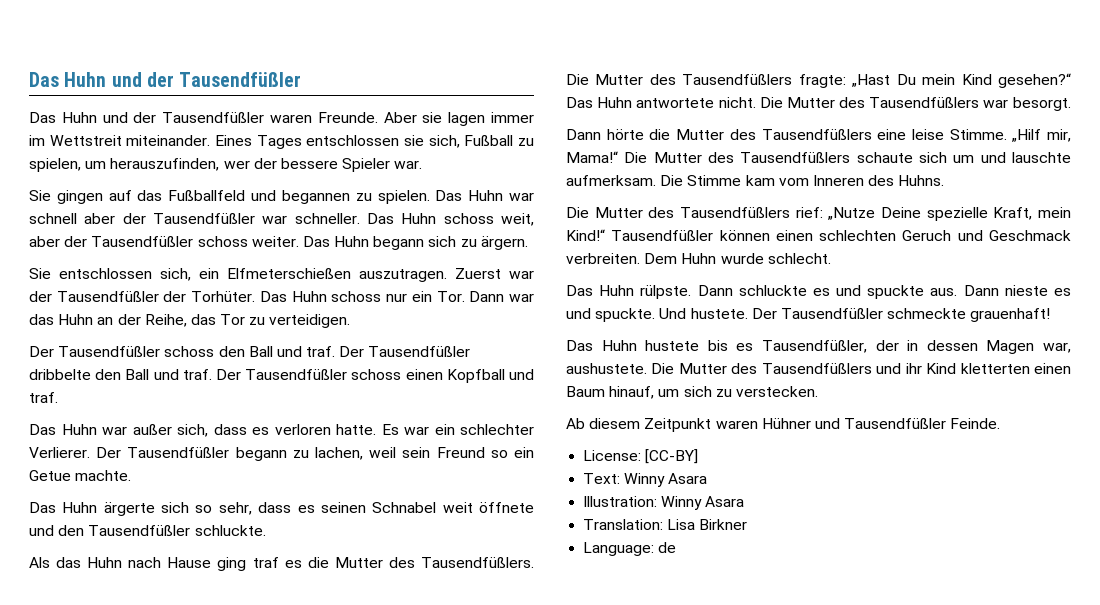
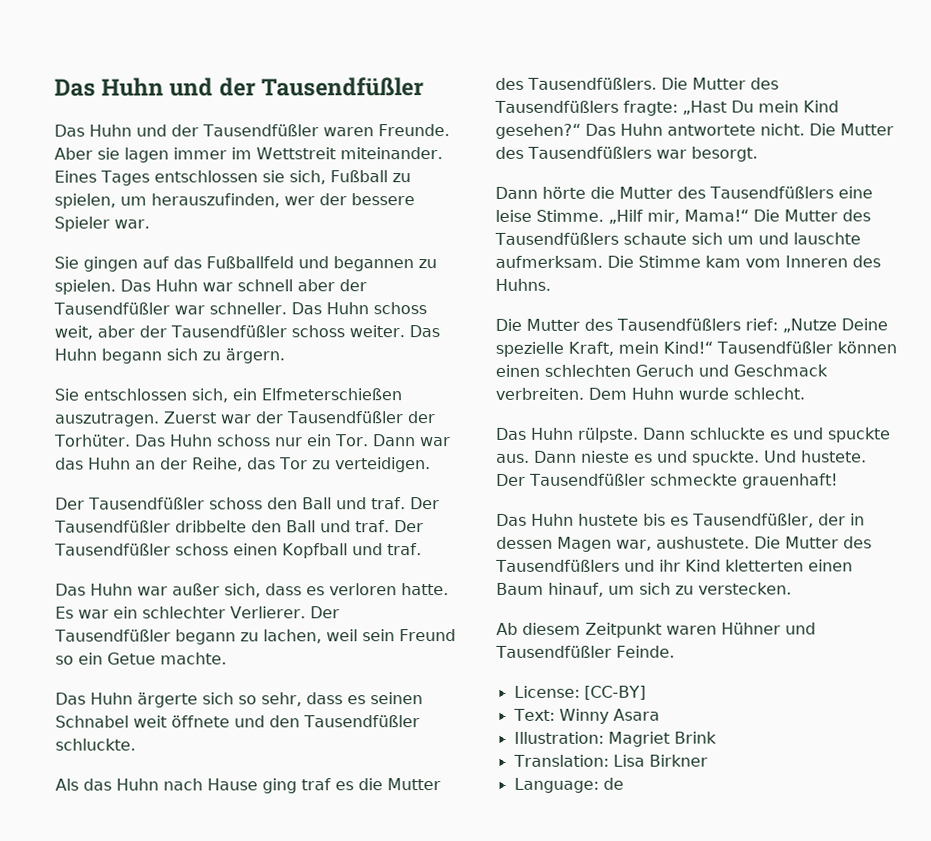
- Illustration: Winny Asara
+ Illustration: Magriet Brink

